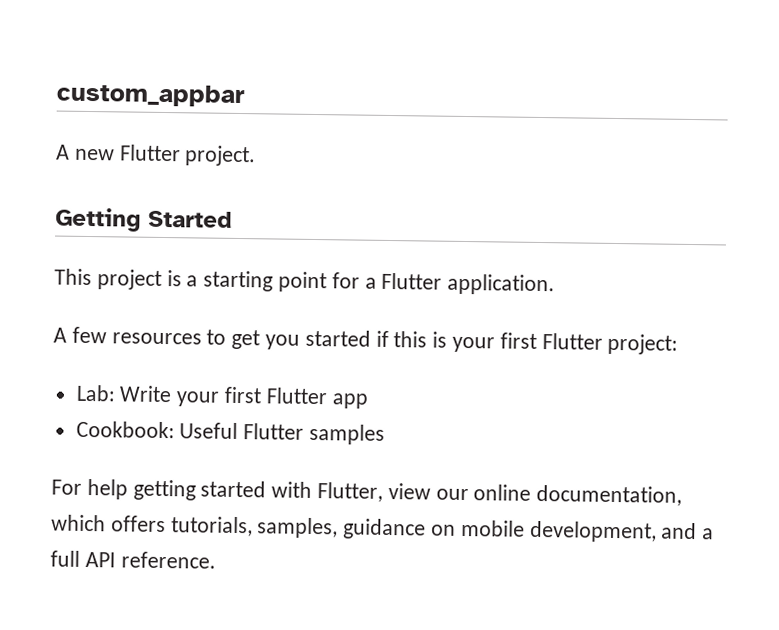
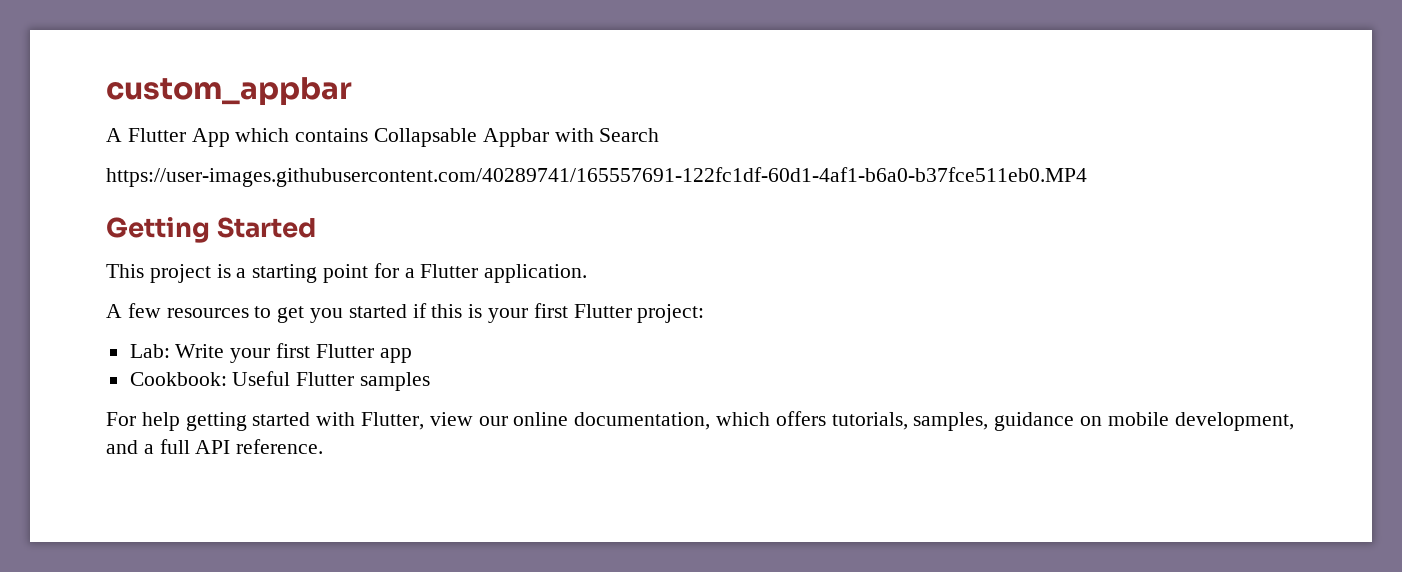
- A new Flutter project.
+ A Flutter App which contains Collapsable Appbar with Search
+ https://user-images.githubusercontent.com/40289741/165557691-122fc1df-60d1-4af1-b6a0-b37fce511eb0.MP4

